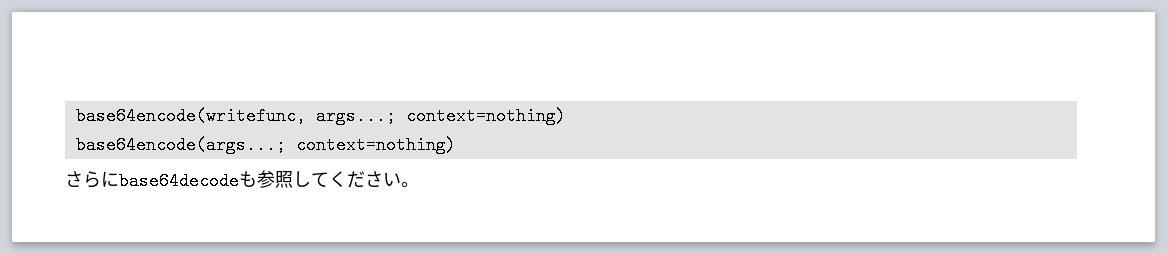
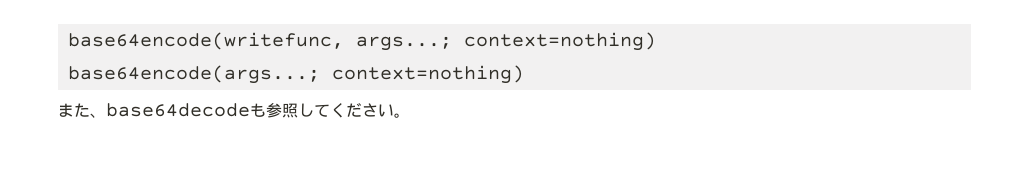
- さらにbase64decodeも参照してください。
+ また、base64decodeも参照してください。

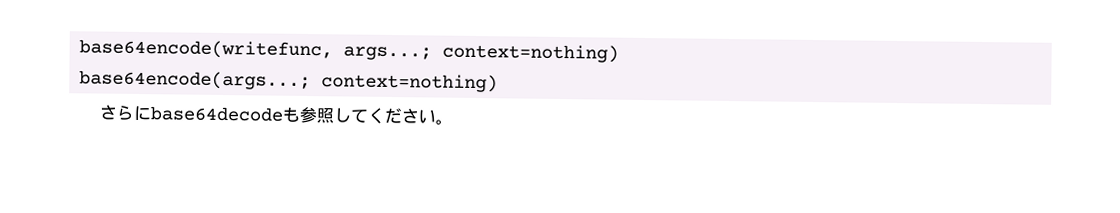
- また、base64decodeも参照してください。
+ さらにbase64decodeも参照してください。

